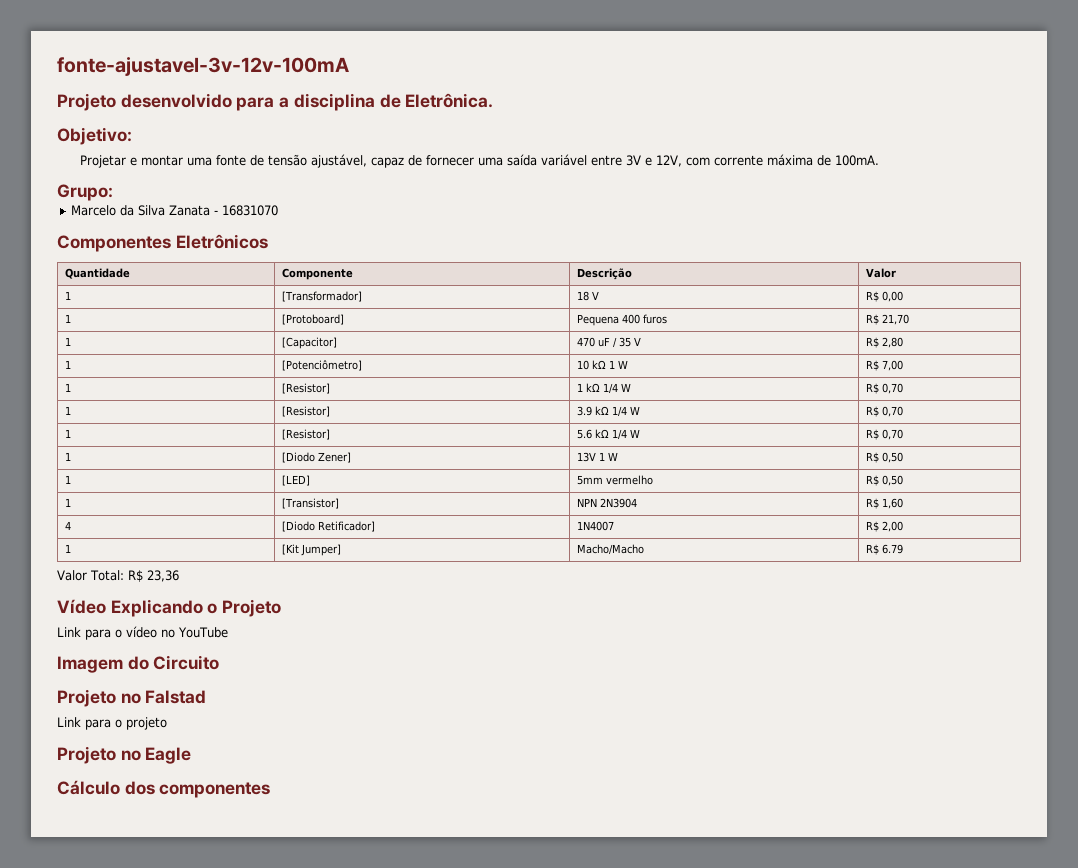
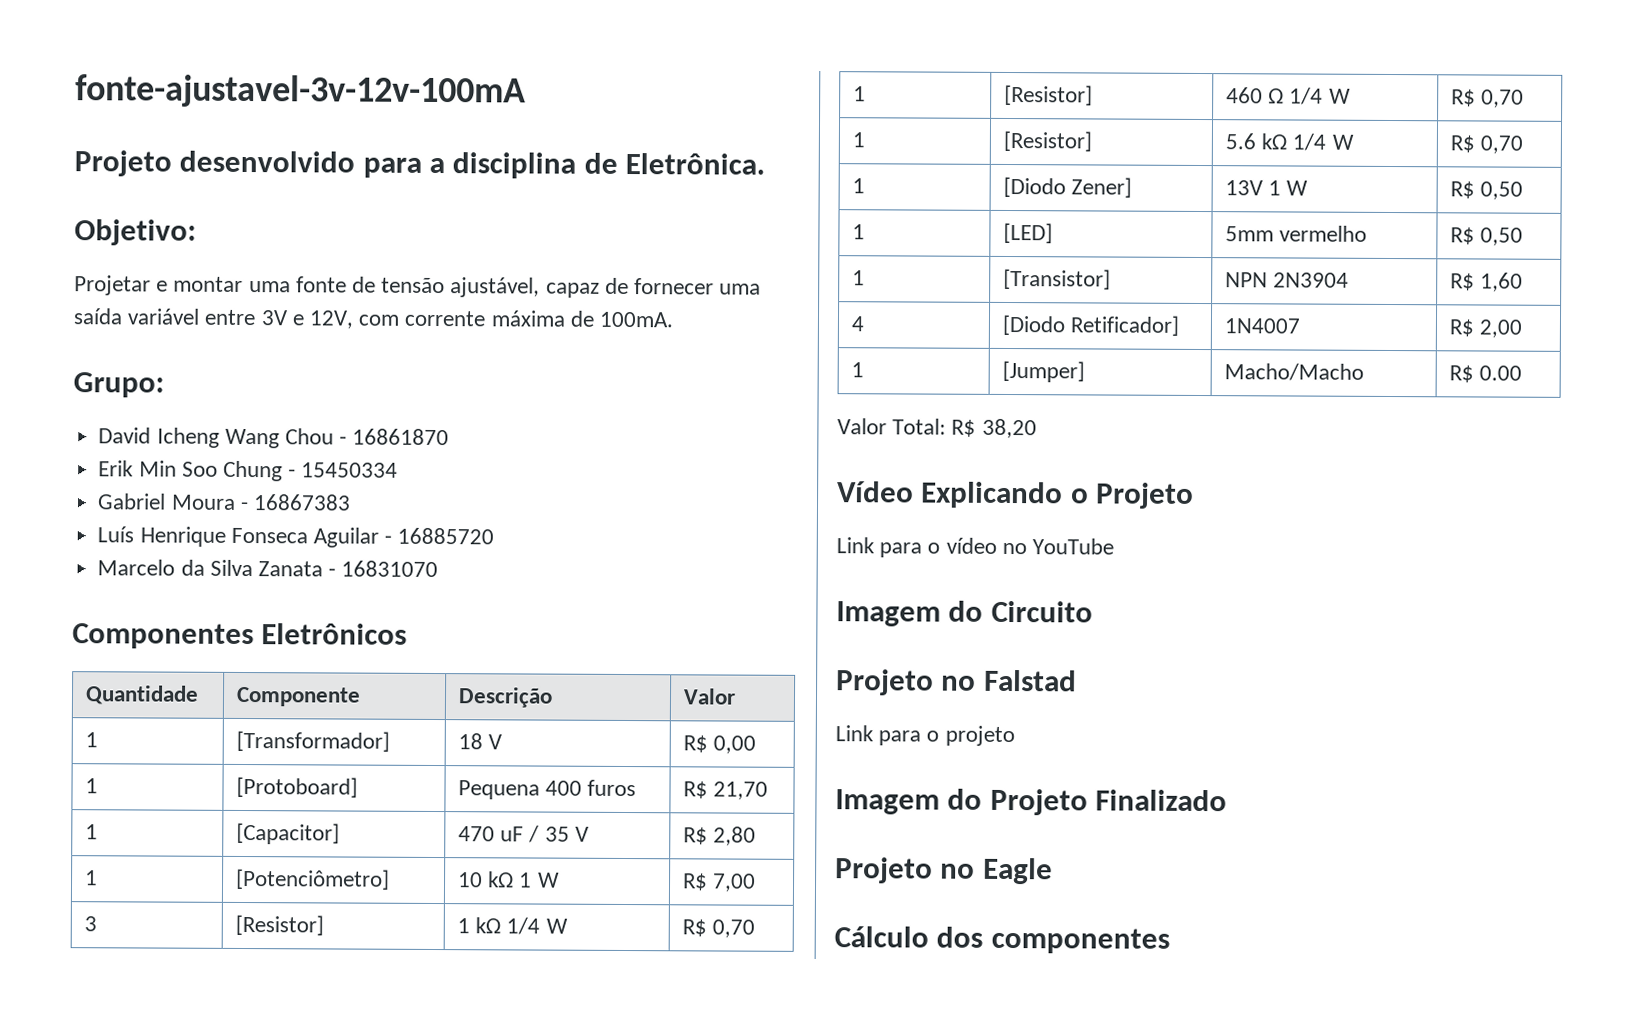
+ David Icheng Wang Chou - 16861870
+ Erik Min Soo Chung - 15450334
+ Gabriel Moura - 16867383
+ Luís Henrique Fonseca Aguilar - 16885720
- 1 | [Resistor] | 1 kΩ 1/4 W | R$ 0,70
+ 3 | [Resistor] | 1 kΩ 1/4 W | R$ 0,70
- 1 | [Resistor] | 3.9 kΩ 1/4 W | R$ 0,70
+ 1 | [Resistor] | 460 Ω 1/4 W | R$ 0,70
- 1 | [Kit Jumper] | Macho/Macho | R$ 6.79
+ 1 | [Jumper] | Macho/Macho | R$ 0.00
- Valor Total: R$ 23,36
+ Valor Total: R$ 38,20
+ Imagem do Projeto Finalizado

